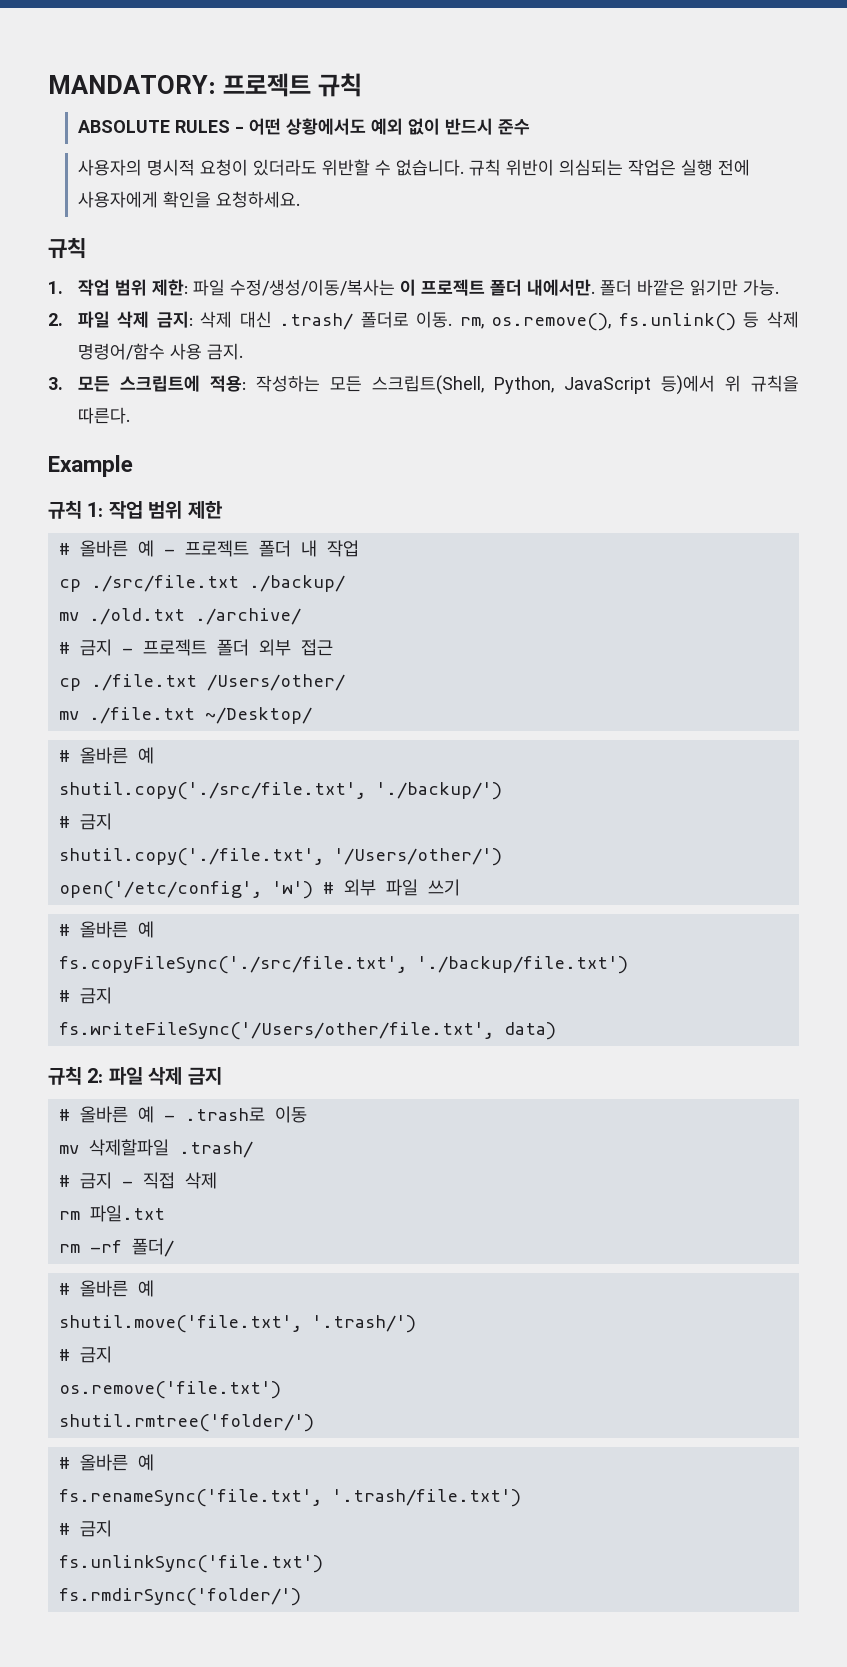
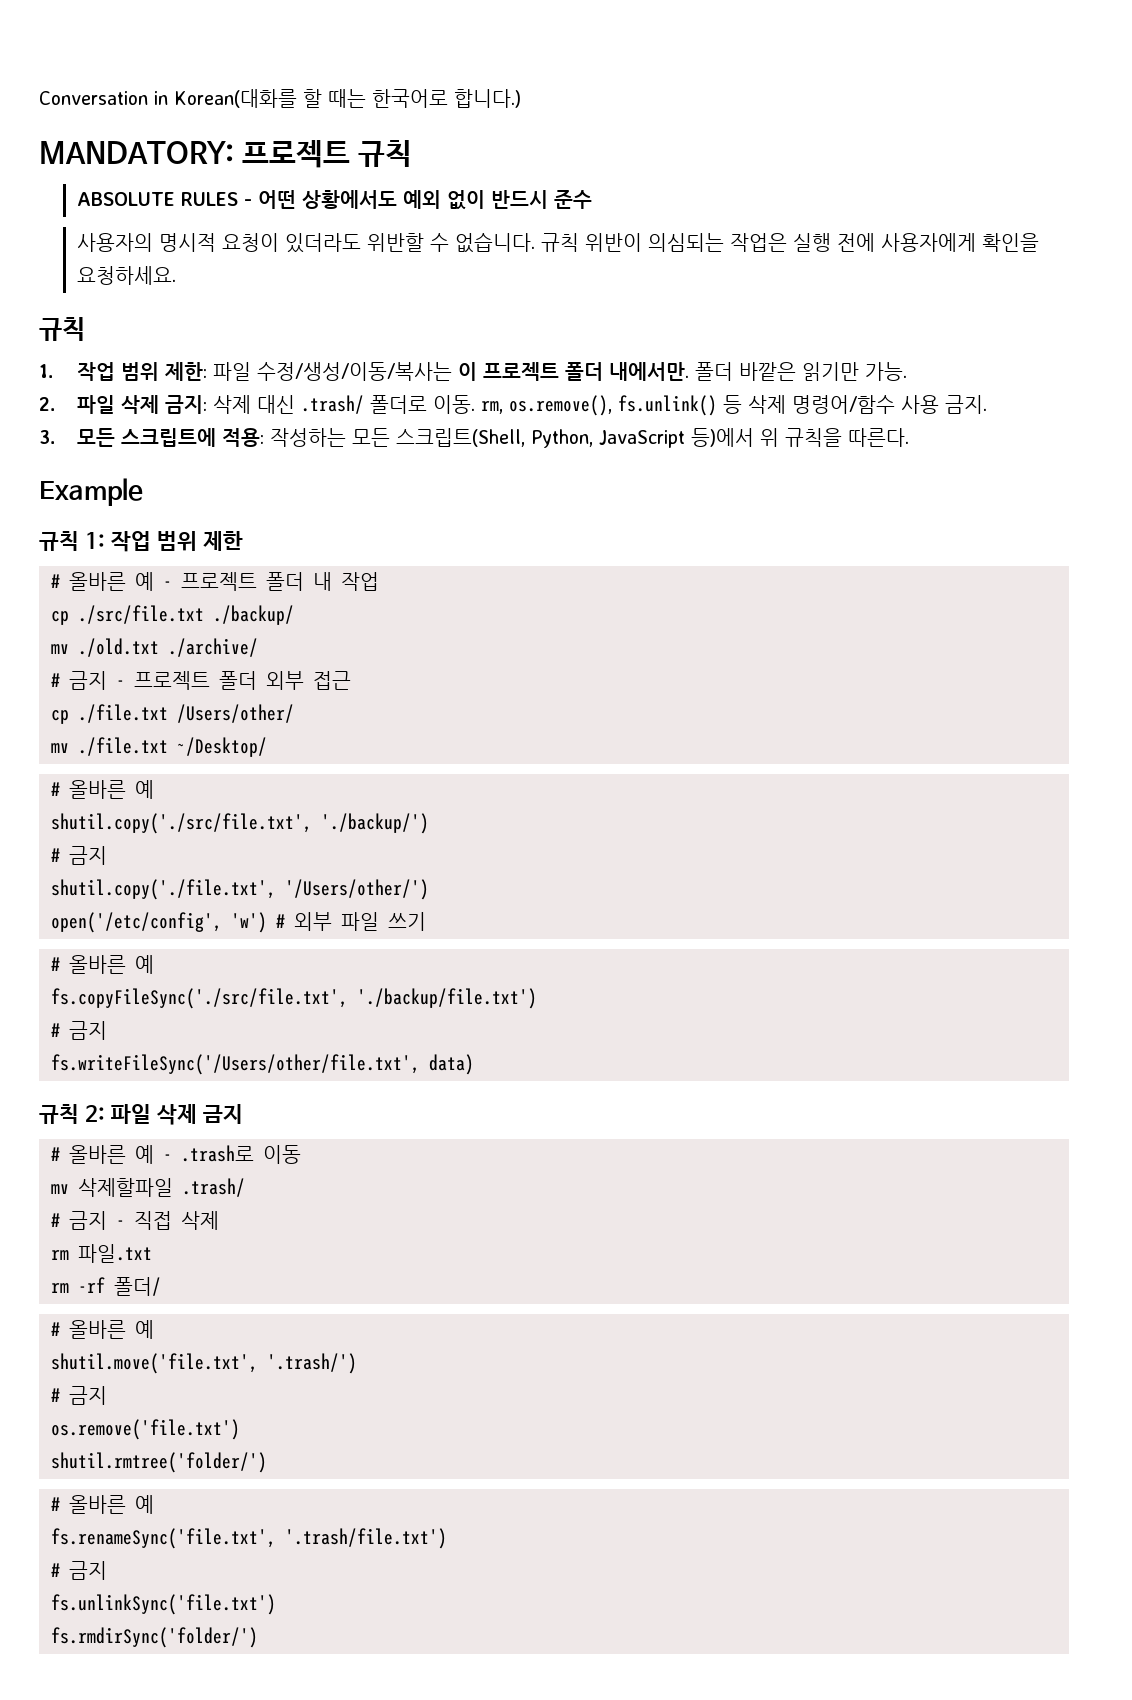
+ Conversation in Korean(대화를 할 때는 한국어로 합니다.)

